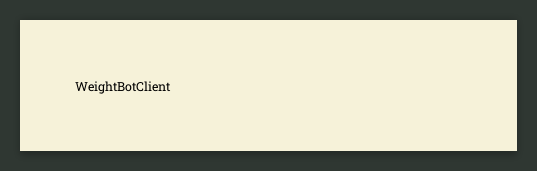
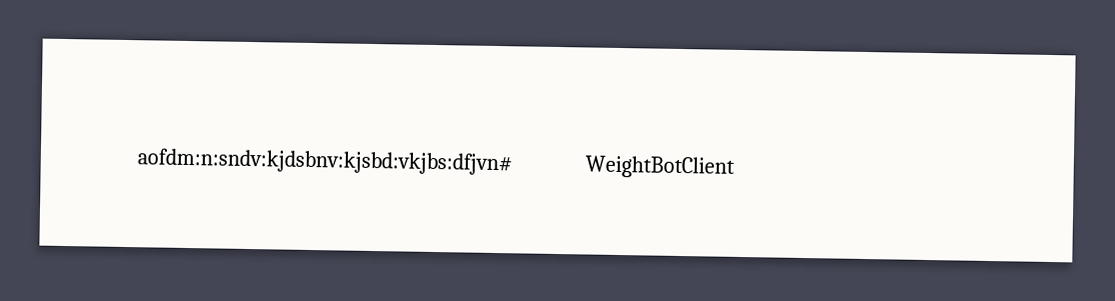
- WeightBotClient
+ aofdm:n:sndv:kjdsbnv:kjsbd:vkjbs:dfjvn# WeightBotClient

